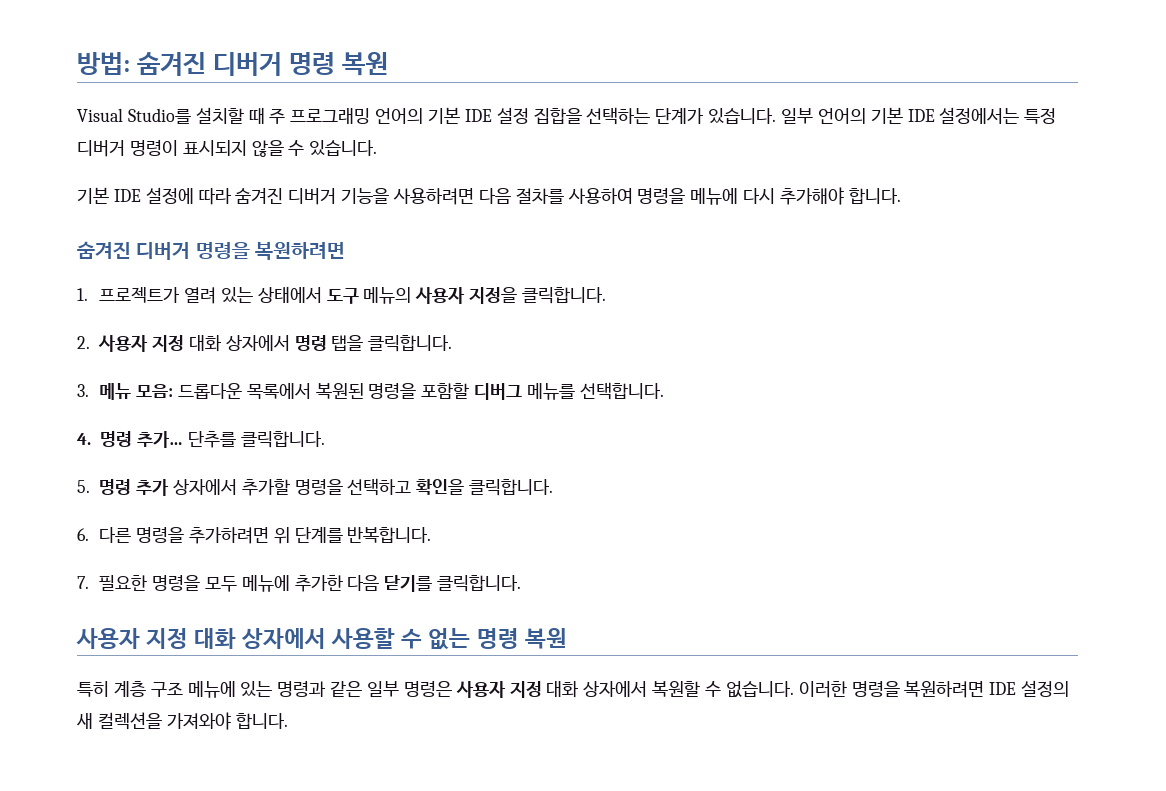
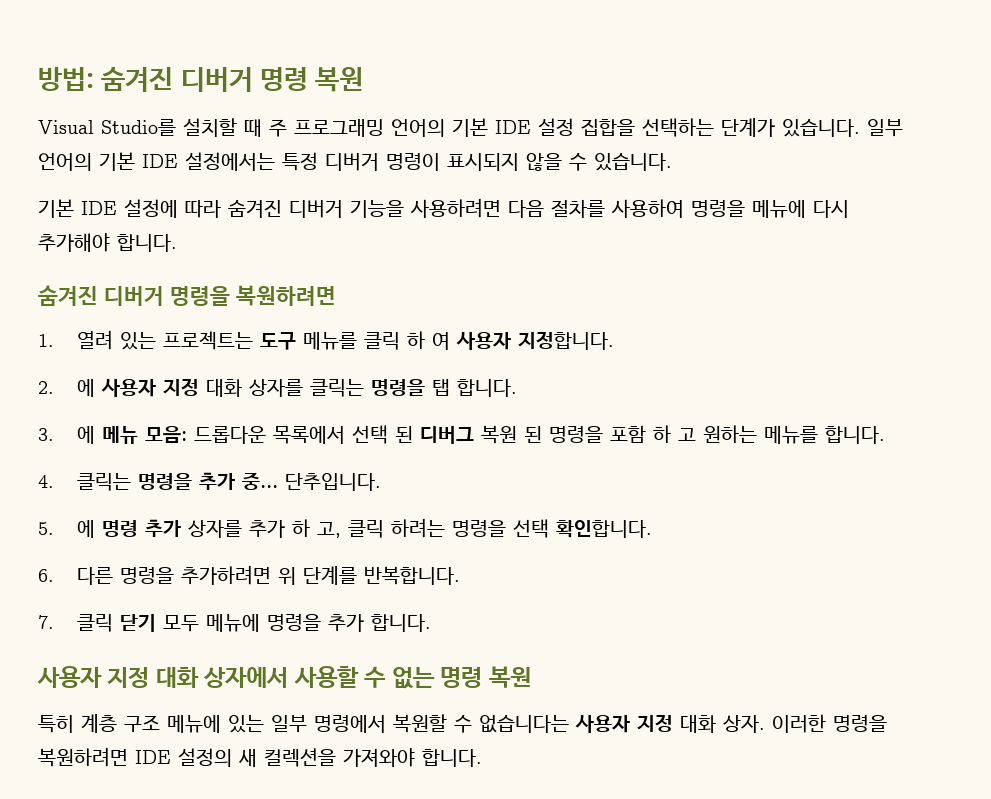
- 1. 프로젝트가 열려 있는 상태에서 도구 메뉴의 사용자 지정을 클릭합니다.
+ 1. 열려 있는 프로젝트는 도구 메뉴를 클릭 하 여 사용자 지정합니다.
- 2. 사용자 지정 대화 상자에서 명령 탭을 클릭합니다.
+ 2. 에 사용자 지정 대화 상자를 클릭는 명령을 탭 합니다.
- 3. 메뉴 모음: 드롭다운 목록에서 복원된 명령을 포함할 디버그 메뉴를 선택합니다.
- 4. 명령 추가… 단추를 클릭합니다.
+ 3. 에 메뉴 모음: 드롭다운 목록에서 선택 된 디버그 복원 된 명령을 포함 하 고 원하는 메뉴를 합니다.
+ 4. 클릭는 명령을 추가 중... 단추입니다.
- 5. 명령 추가 상자에서 추가할 명령을 선택하고 확인을 클릭합니다.
+ 5. 에 명령 추가 상자를 추가 하 고, 클릭 하려는 명령을 선택 확인합니다.
- 7. 필요한 명령을 모두 메뉴에 추가한 다음 닫기를 클릭합니다.
+ 7. 클릭 닫기 모두 메뉴에 명령을 추가 합니다.
- 특히 계층 구조 메뉴에 있는 명령과 같은 일부 명령은 사용자 지정 대화 상자에서 복원할 수 없습니다.
+ 특히 계층 구조 메뉴에 있는 일부 명령에서 복원할 수 없습니다는 사용자 지정 대화 상자.

